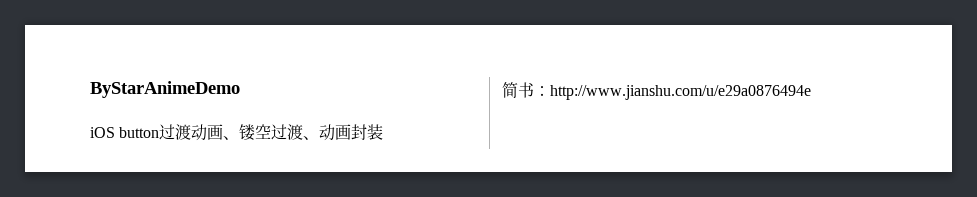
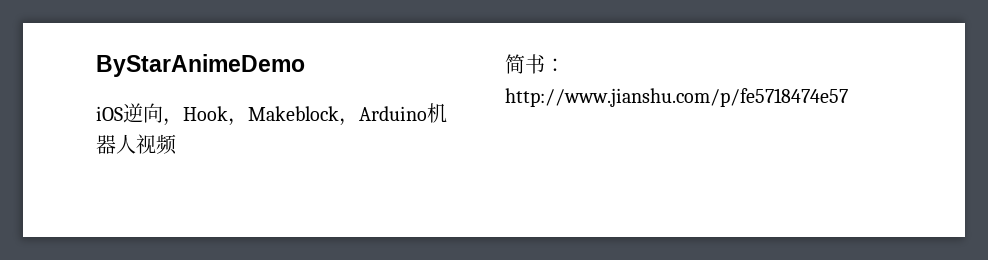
- iOS button过渡动画、镂空过渡、动画封装
+ iOS逆向，Hook，Makeblock，Arduino机器人视频
- 简书：http://www.jianshu.com/u/e29a0876494e
+ 简书：http://www.jianshu.com/p/fe5718474e57

